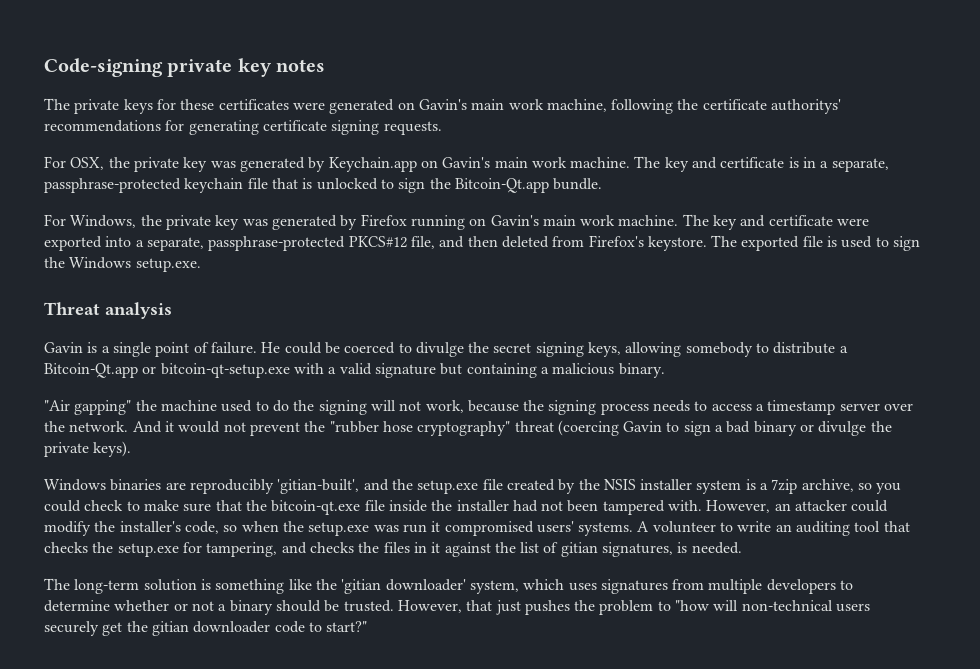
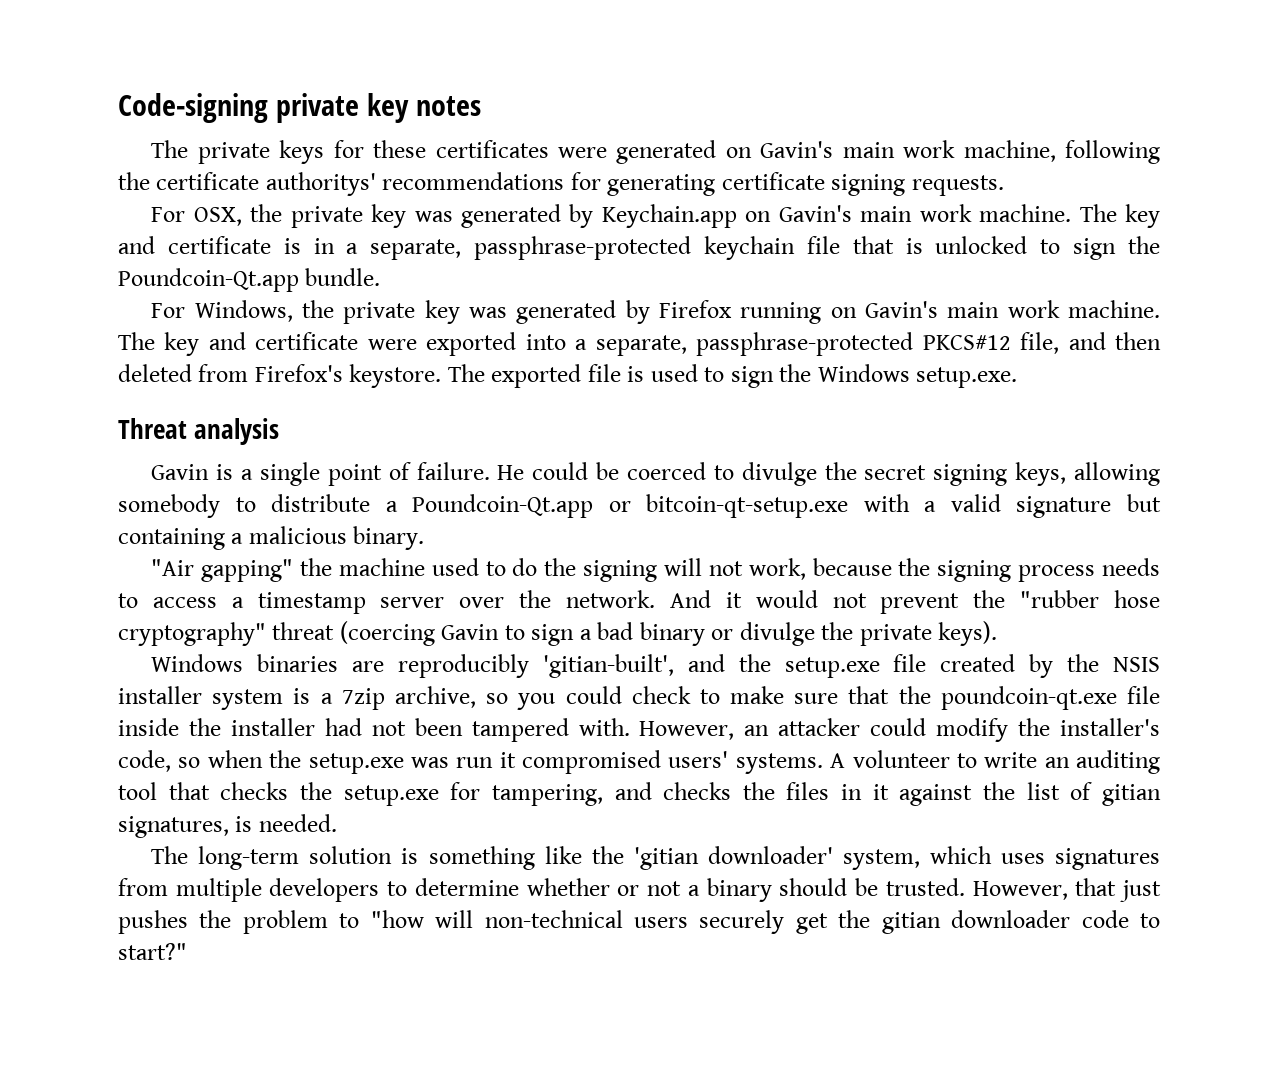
- The key and certificate is in a separate, passphrase-protected keychain file that is unlocked to sign the Bitcoin-Qt.app bundle.
+ The key and certificate is in a separate, passphrase-protected keychain file that is unlocked to sign the Poundcoin-Qt.app bundle.
- He could be coerced to divulge the secret signing keys, allowing somebody to distribute a Bitcoin-Qt.app or bitcoin-qt-setup.exe with a valid signature but containing a malicious binary.
+ He could be coerced to divulge the secret signing keys, allowing somebody to distribute a Poundcoin-Qt.app or bitcoin-qt-setup.exe with a valid signature but containing a malicious binary.
- Windows binaries are reproducibly 'gitian-built', and the setup.exe file created by the NSIS installer system is a 7zip archive, so you could check to make sure that the bitcoin-qt.exe file inside the installer had not been tampered with.
+ Windows binaries are reproducibly 'gitian-built', and the setup.exe file created by the NSIS installer system is a 7zip archive, so you could check to make sure that the poundcoin-qt.exe file inside the installer had not been tampered with.

